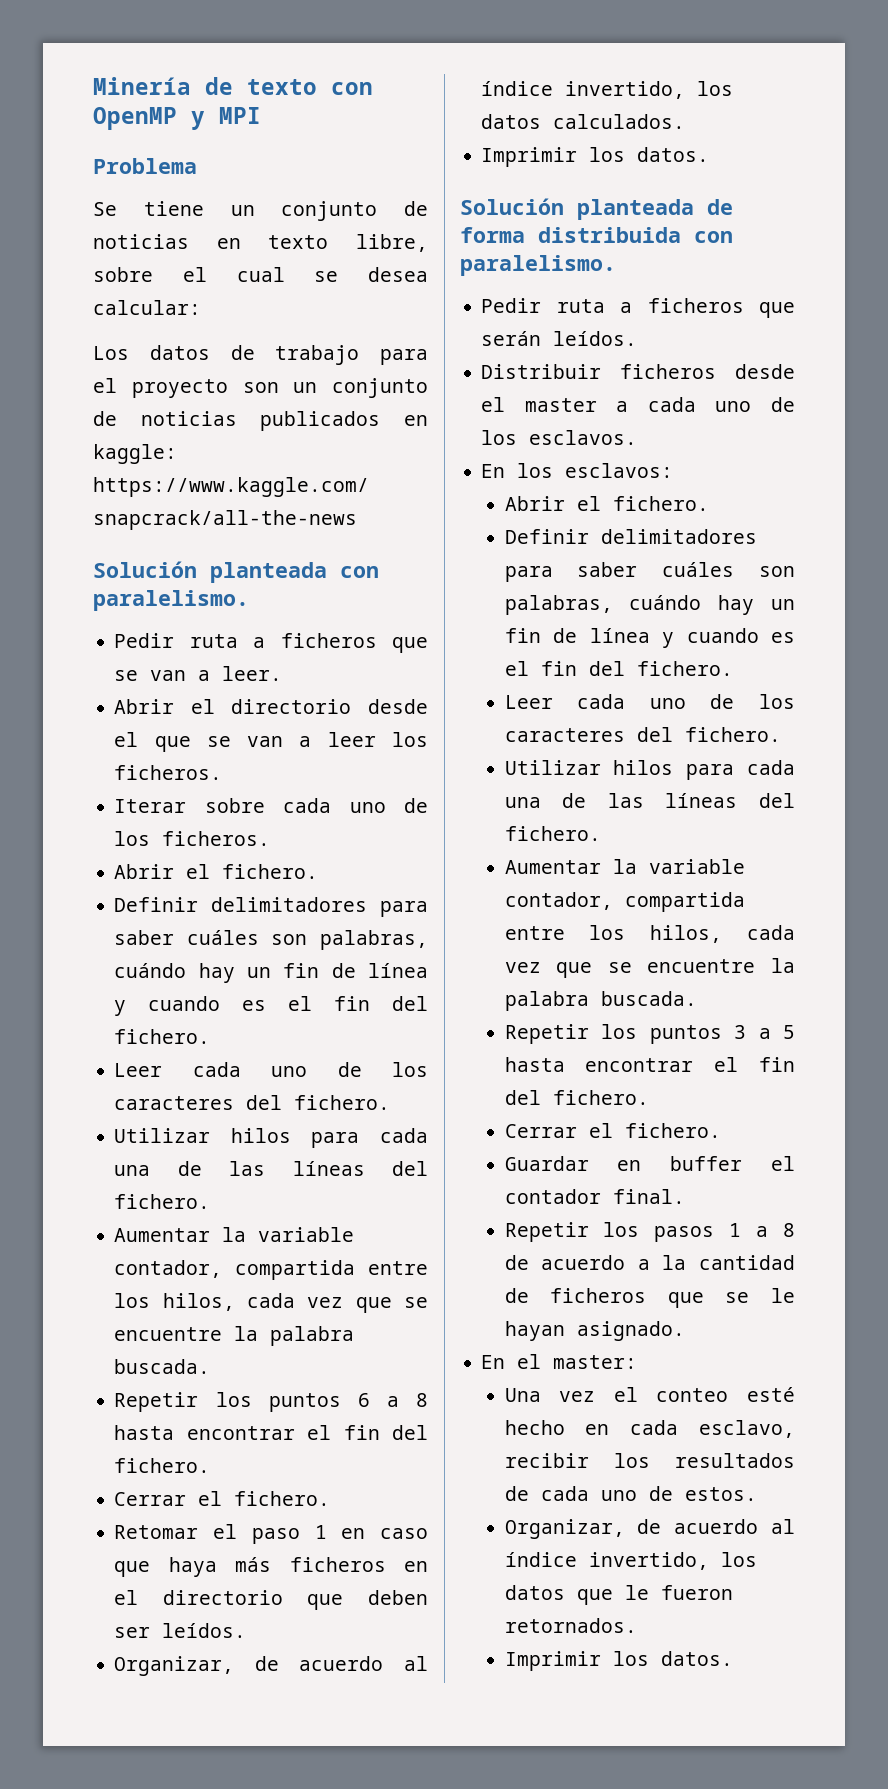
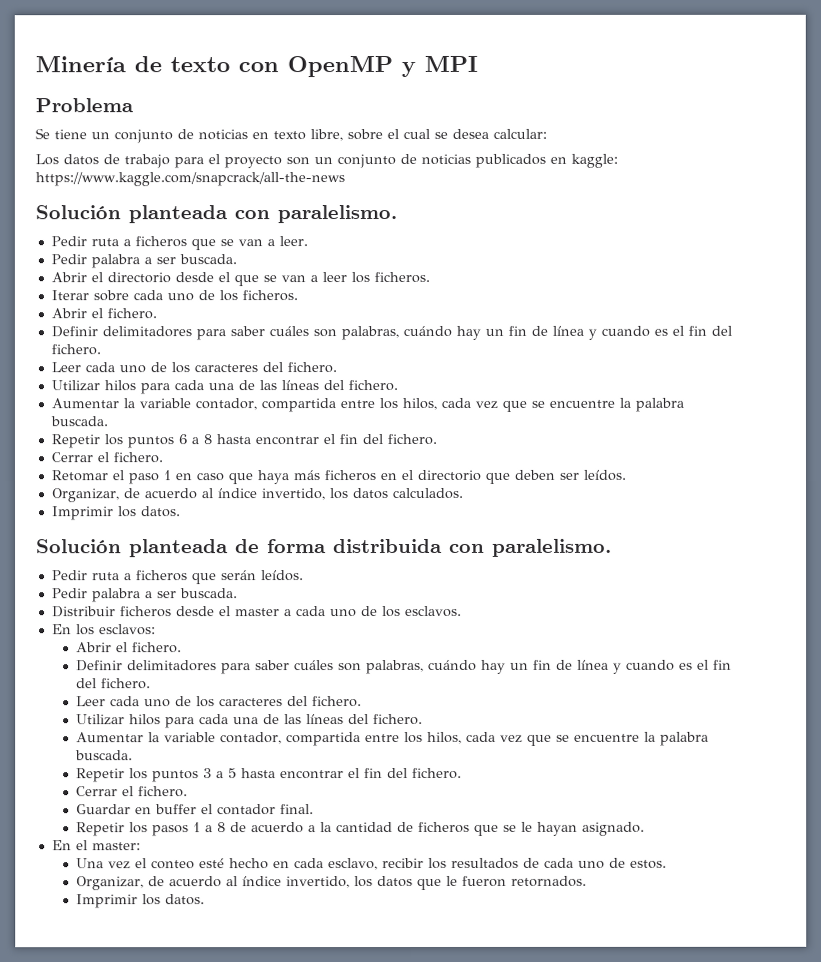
  Pedir ruta a ficheros que se van a leer.
+ Pedir palabra a ser buscada.
  Pedir ruta a ficheros que serán leídos.
+ Pedir palabra a ser buscada.

